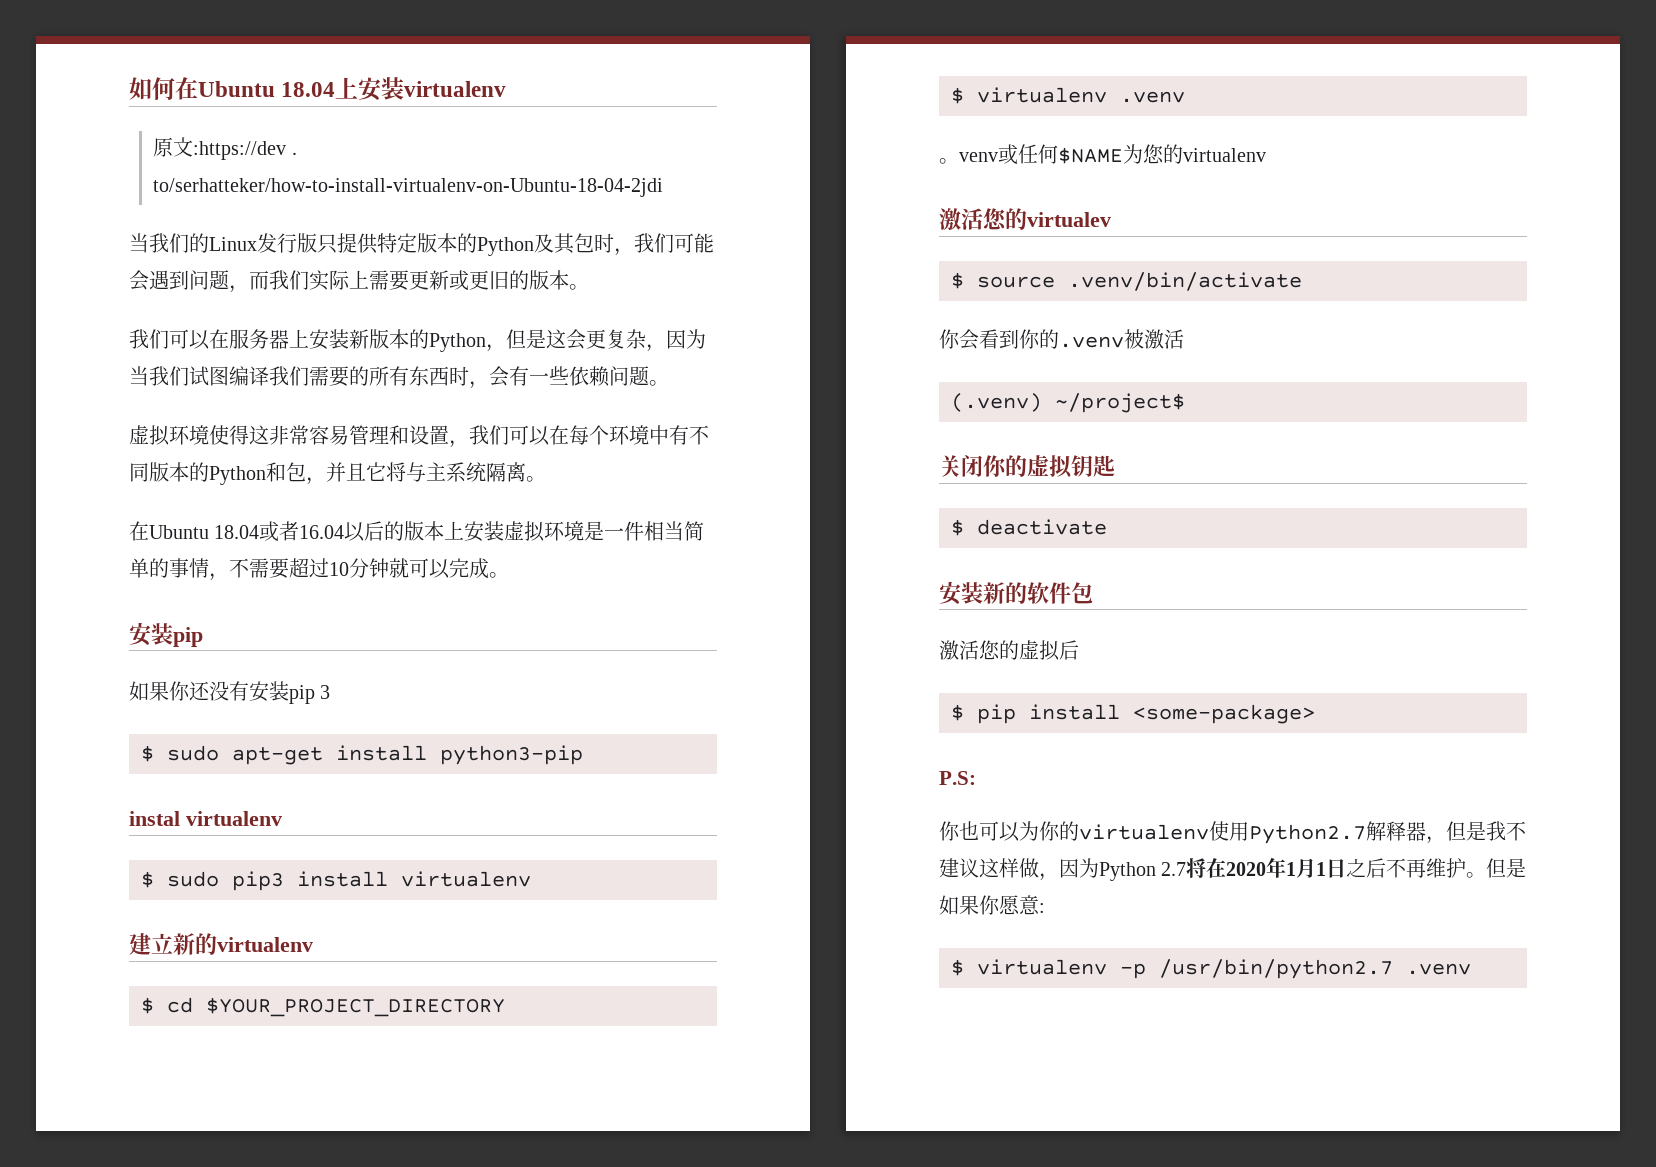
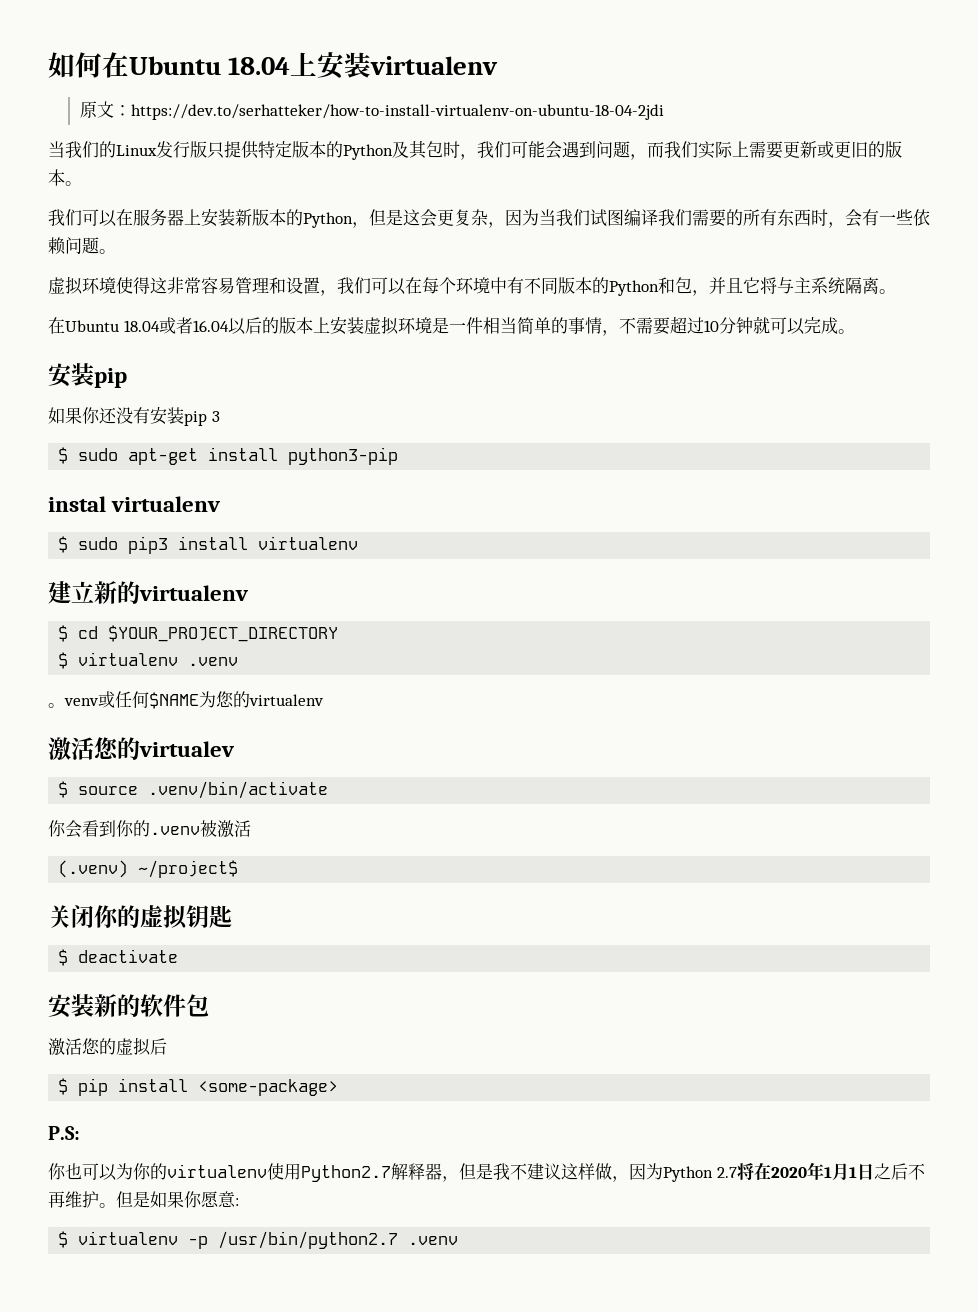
- 原文:https://dev . to/serhatteker/how-to-install-virtualenv-on-Ubuntu-18-04-2jdi
+ 原文：https://dev.to/serhatteker/how-to-install-virtualenv-on-ubuntu-18-04-2jdi

